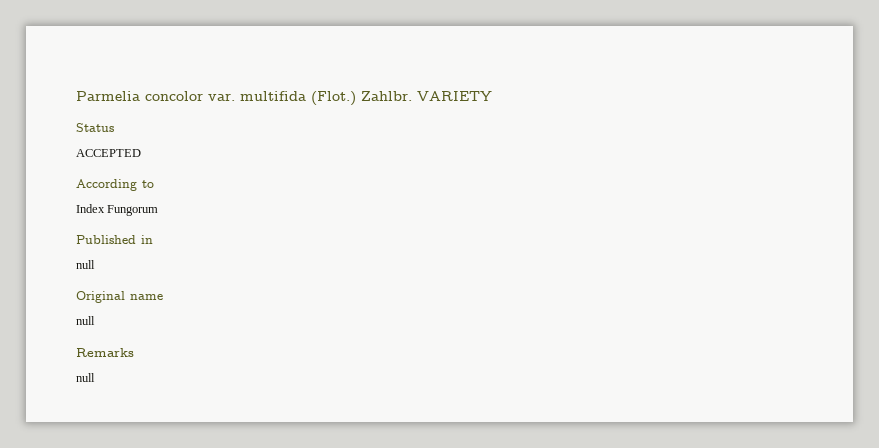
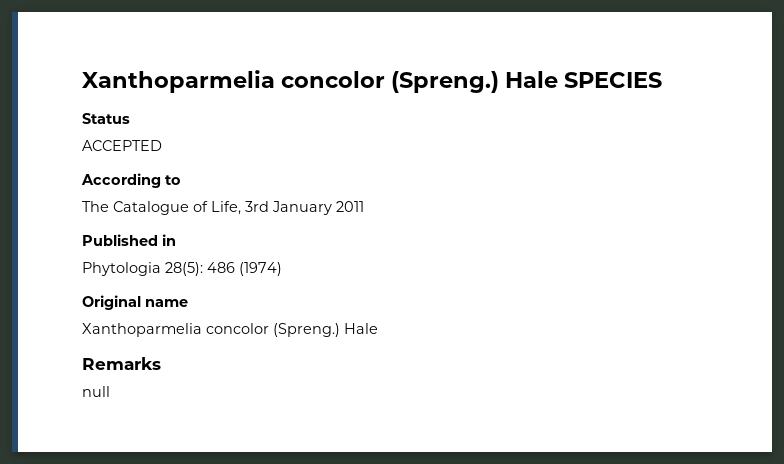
- Parmelia concolor var. multifida (Flot.) Zahlbr. VARIETY
+ Xanthoparmelia concolor (Spreng.) Hale SPECIES
  Status
  ACCEPTED
  According to
- Index Fungorum
+ The Catalogue of Life, 3rd January 2011
  Published in
- null
+ Phytologia 28(5): 486 (1974)
  Original name
- null
+ Xanthoparmelia concolor (Spreng.) Hale

